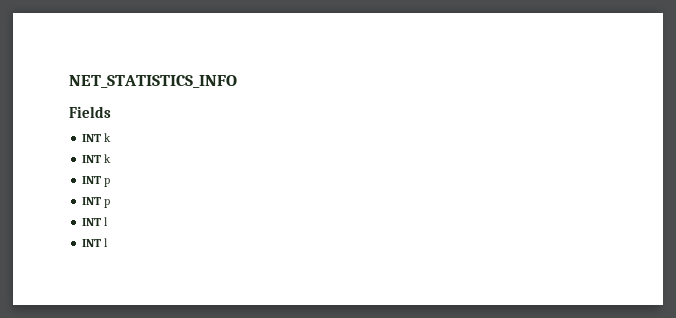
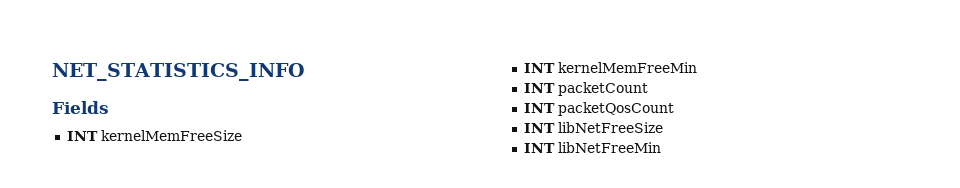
  Fields
- INT k
- INT k
- INT p
- INT p
- INT l
- INT l
+ INT kernelMemFreeSize
+ INT kernelMemFreeMin
+ INT packetCount
+ INT packetQosCount
+ INT libNetFreeSize
+ INT libNetFreeMin

